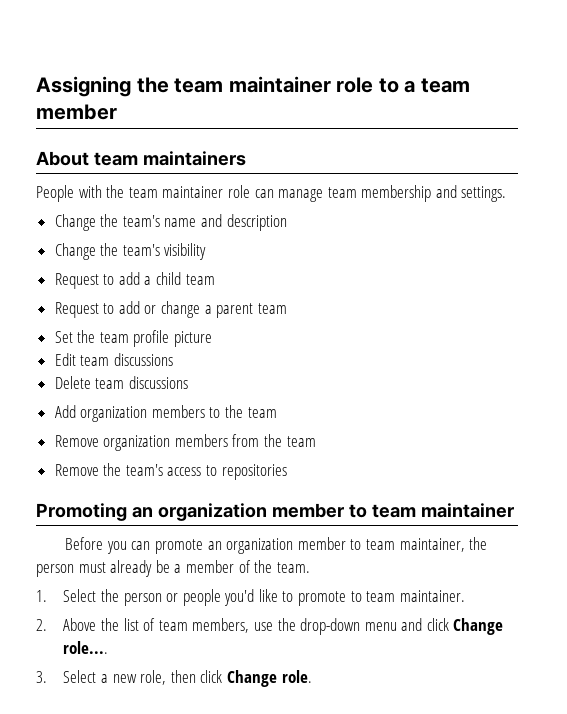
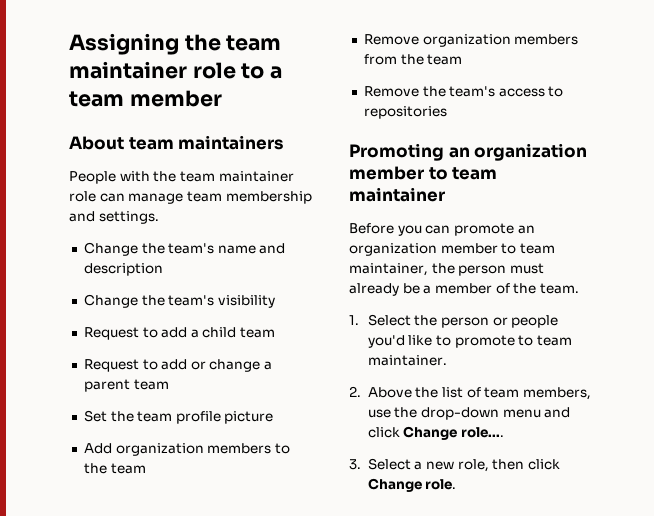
- Edit team discussions
- Delete team discussions

